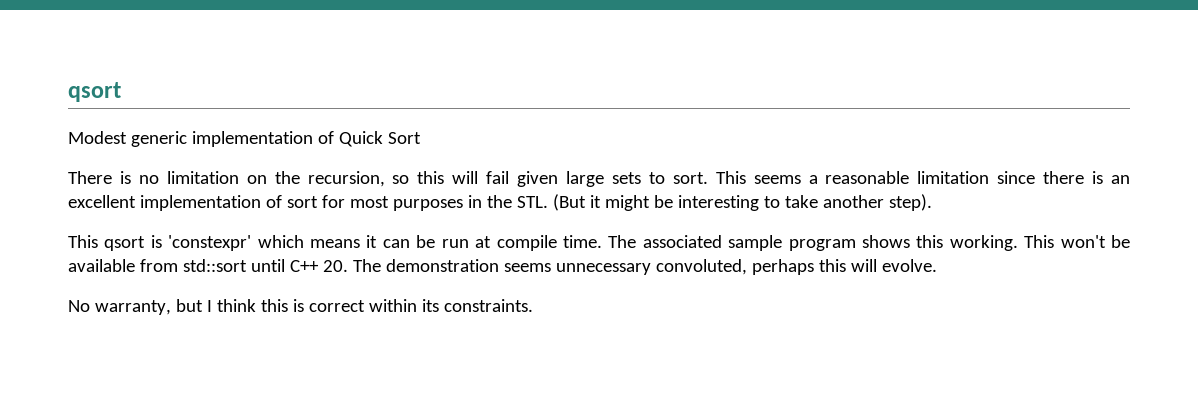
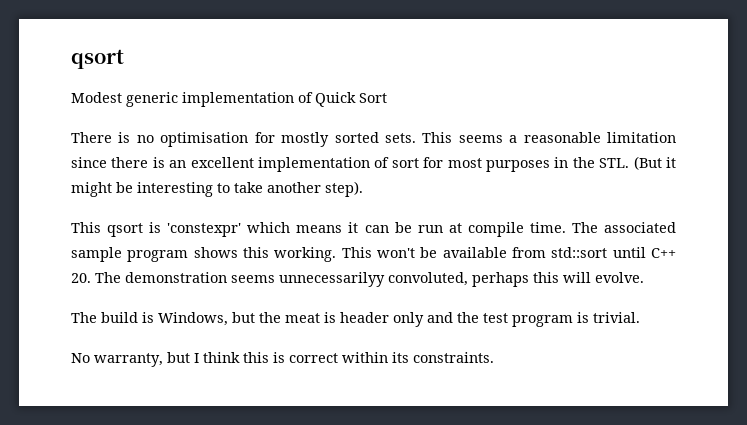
- There is no limitation on the recursion, so this will fail given large sets to sort.
+ There is no optimisation for mostly sorted sets.
- This won't be available from std::sort until C++ 20. The demonstration seems unnecessary convoluted, perhaps this will evolve.
+ This won't be available from std::sort until C++ 20. The demonstration seems unnecessarilyy convoluted, perhaps this will evolve.
+ The build is Windows, but the meat is header only and the test program is trivial.

